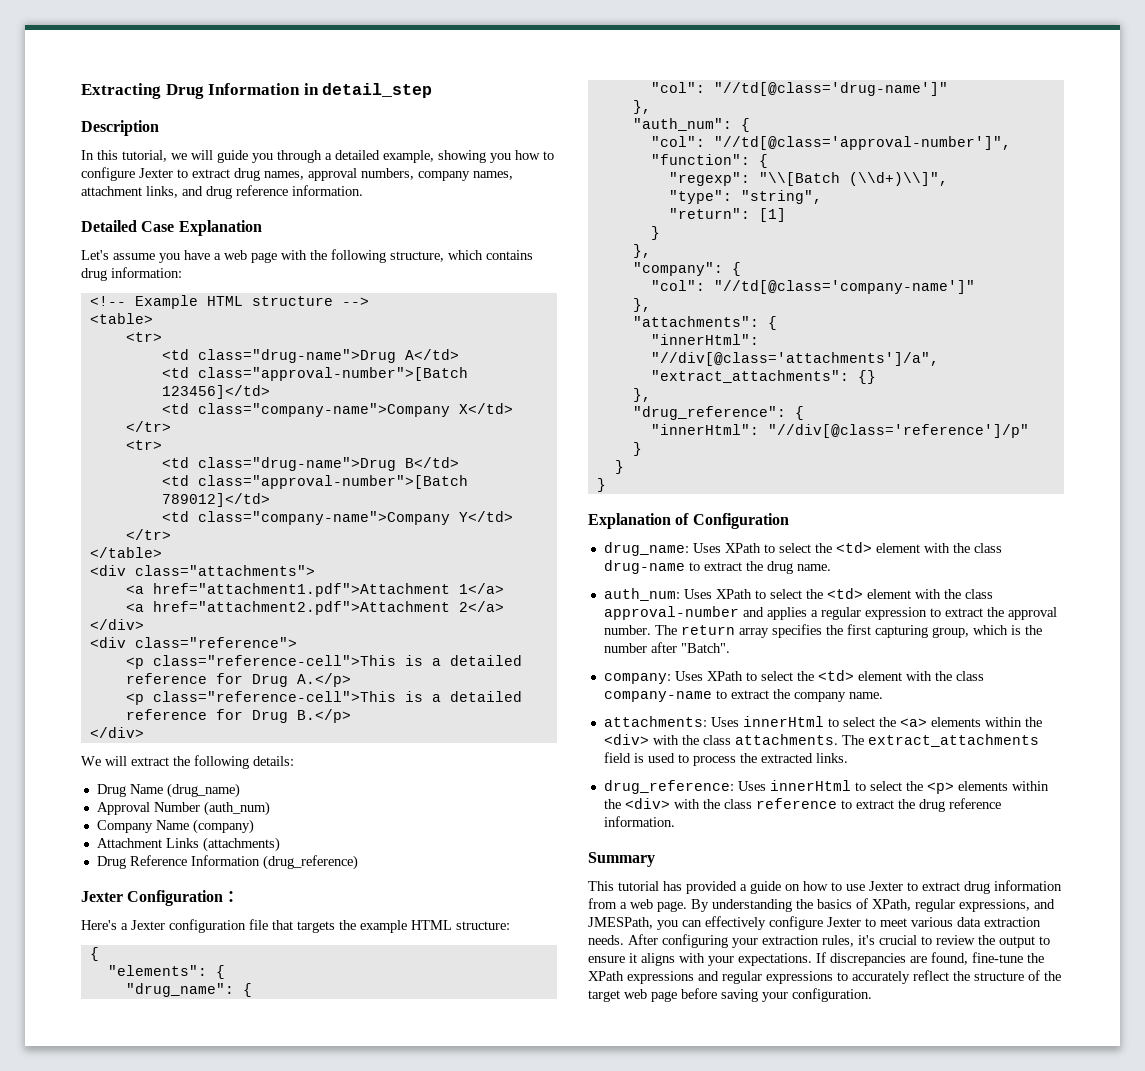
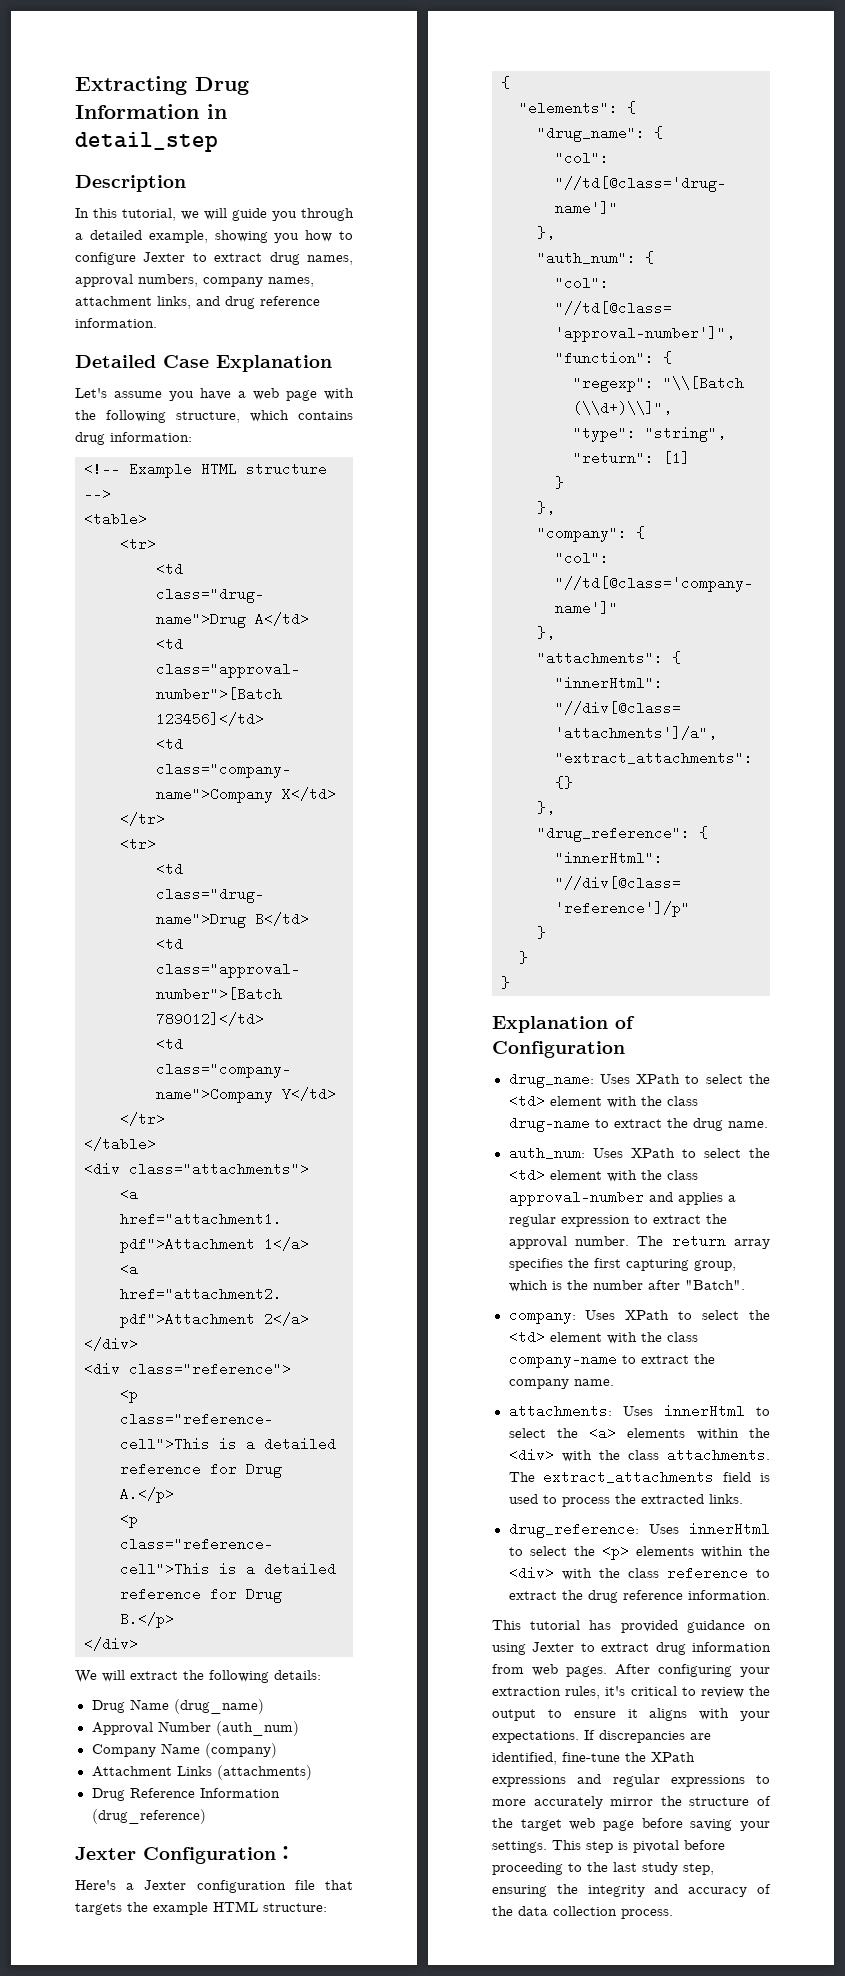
- Summary
- This tutorial has provided a guide on how to use Jexter to extract drug information from a web page. By understanding the basics of XPath, regular expressions, and JMESPath, you can effectively configure Jexter to meet various data extraction needs.
+ This tutorial has provided guidance on using Jexter to extract drug information from web pages.
- After configuring your extraction rules, it's crucial to review the output to ensure it aligns with your expectations.
+ After configuring your extraction rules, it's critical to review the output to ensure it aligns with your expectations.
- If discrepancies are found, fine-tune the XPath expressions and regular expressions to accurately reflect the structure of the target web page before saving your configuration.
+ If discrepancies are identified, fine-tune the XPath expressions and regular expressions to more accurately mirror the structure of the target web page before saving your settings. This step is pivotal before proceeding to the last study step, ensuring the integrity and accuracy of the data collection process.

